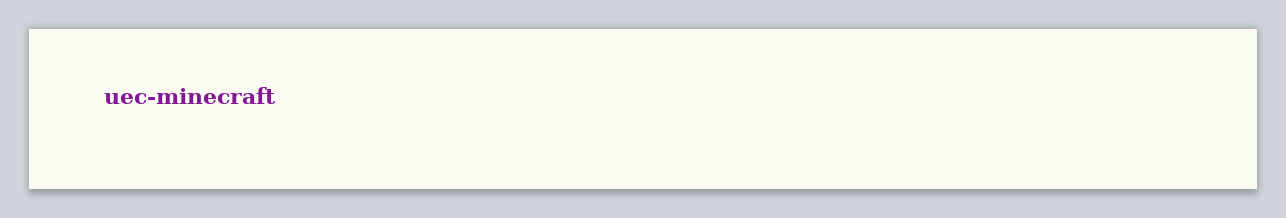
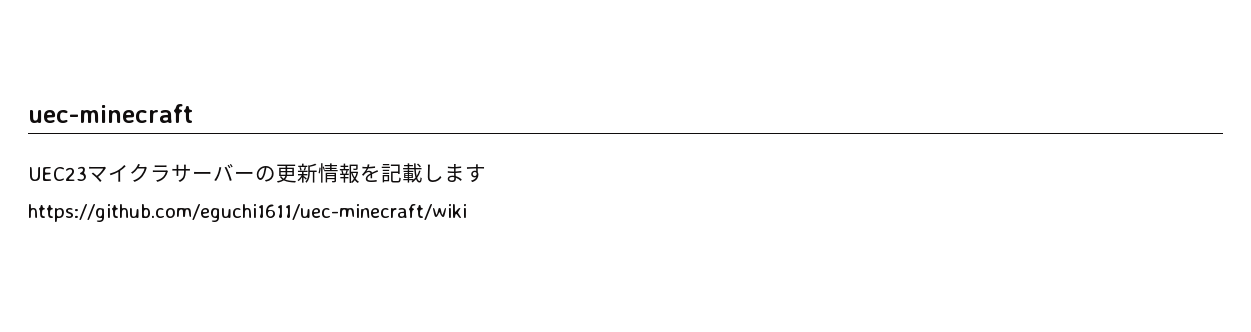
+ UEC23マイクラサーバーの更新情報を記載します
+ https://github.com/eguchi1611/uec-minecraft/wiki

